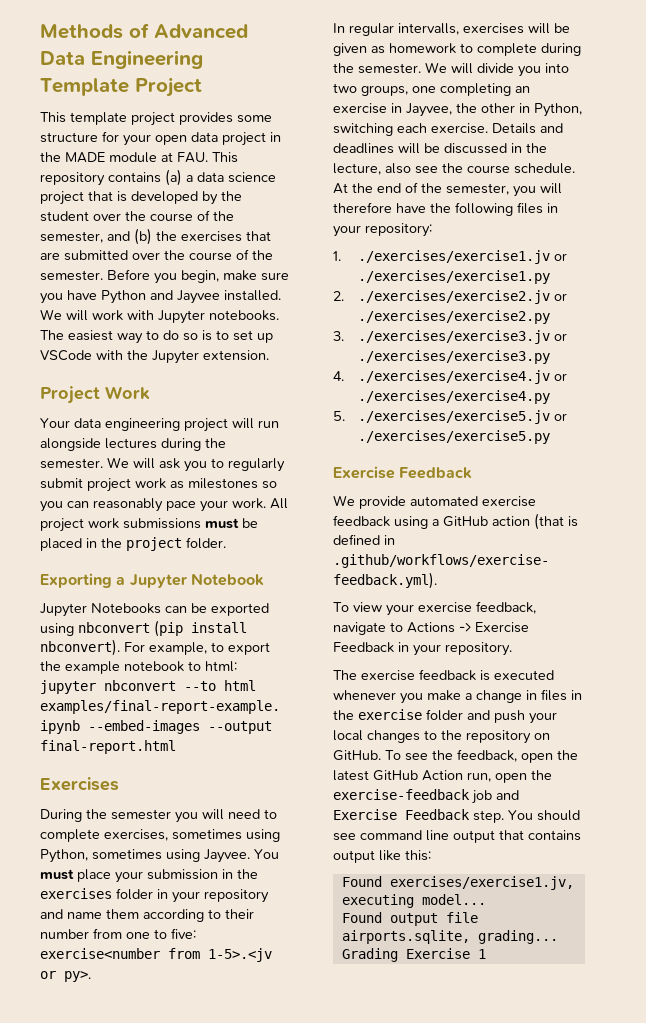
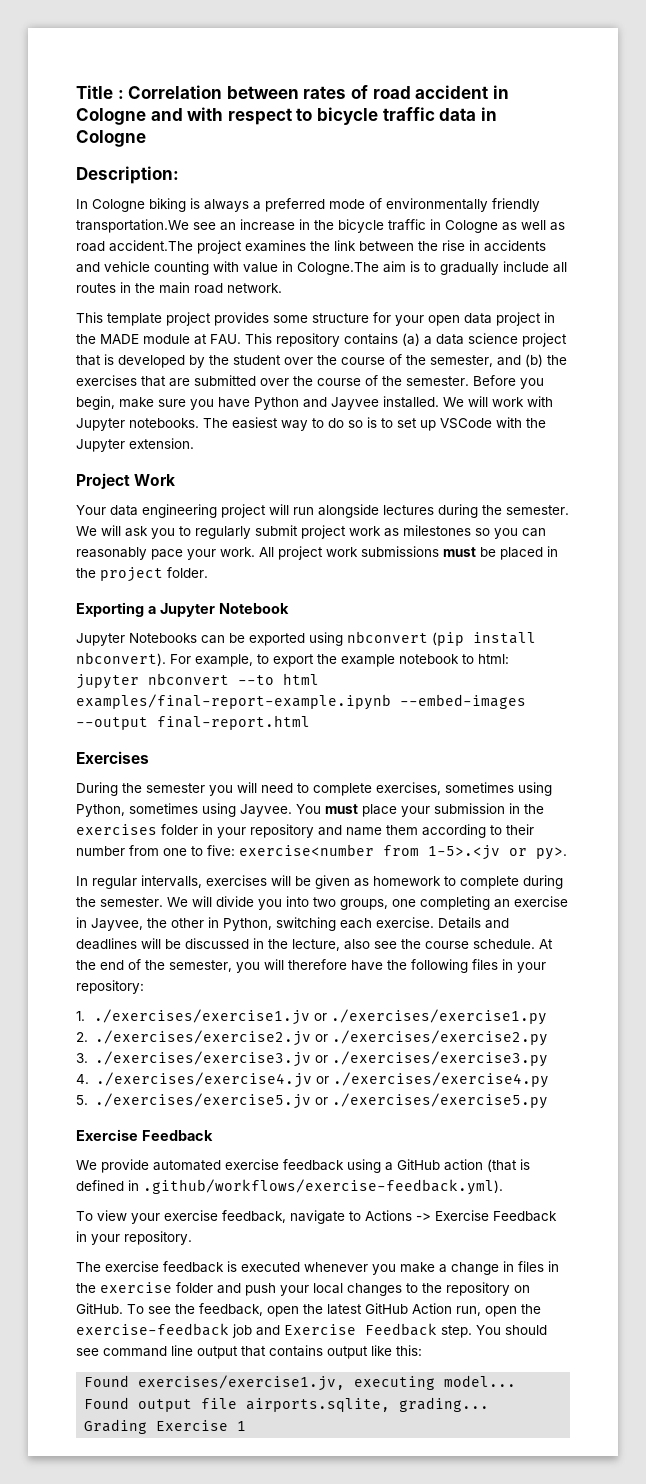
- Methods of Advanced Data Engineering Template Project
+ Title : Correlation between rates of road accident in Cologne and with respect to bicycle traffic data in Cologne
+ Description:
+ In Cologne biking is always a preferred mode of environmentally friendly transportation.We see an increase in the bicycle traffic in Cologne as well as road accident.The project examines the link between the rise in accidents and vehicle counting with value in Cologne.The aim is to gradually include all routes in the main road network.

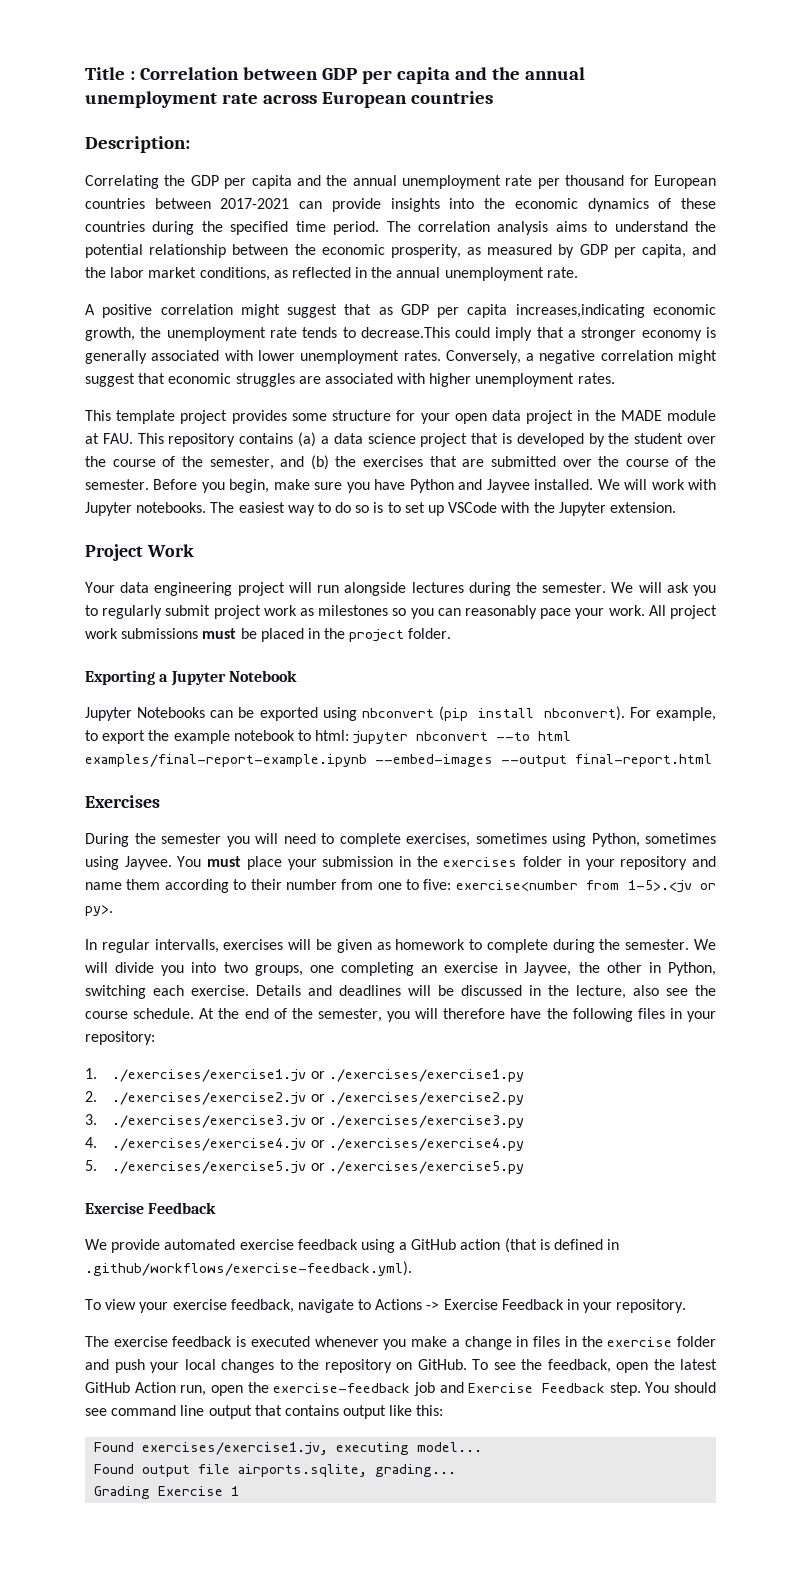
- Title : Correlation between rates of road accident in Cologne and with respect to bicycle traffic data in Cologne
+ Title : Correlation between GDP per capita and the annual unemployment rate across European countries
  Description:
- In Cologne biking is always a preferred mode of environmentally friendly transportation.We see an increase in the bicycle traffic in Cologne as well as road accident.The project examines the link between the rise in accidents and vehicle counting with value in Cologne.The aim is to gradually include all routes in the main road network.
+ Correlating the GDP per capita and the annual unemployment rate per thousand for European countries between 2017-2021 can provide insights into the economic dynamics of these countries during the specified time period. The correlation analysis aims to understand the potential relationship between the economic prosperity, as measured by GDP per capita, and the labor market conditions, as reflected in the annual unemployment rate.
+ A positive correlation might suggest that as GDP per capita increases,indicating economic growth, the unemployment rate tends to decrease.This could imply that a stronger economy is generally associated with lower unemployment rates. Conversely, a negative correlation might suggest that economic struggles are associated with higher unemployment rates.

